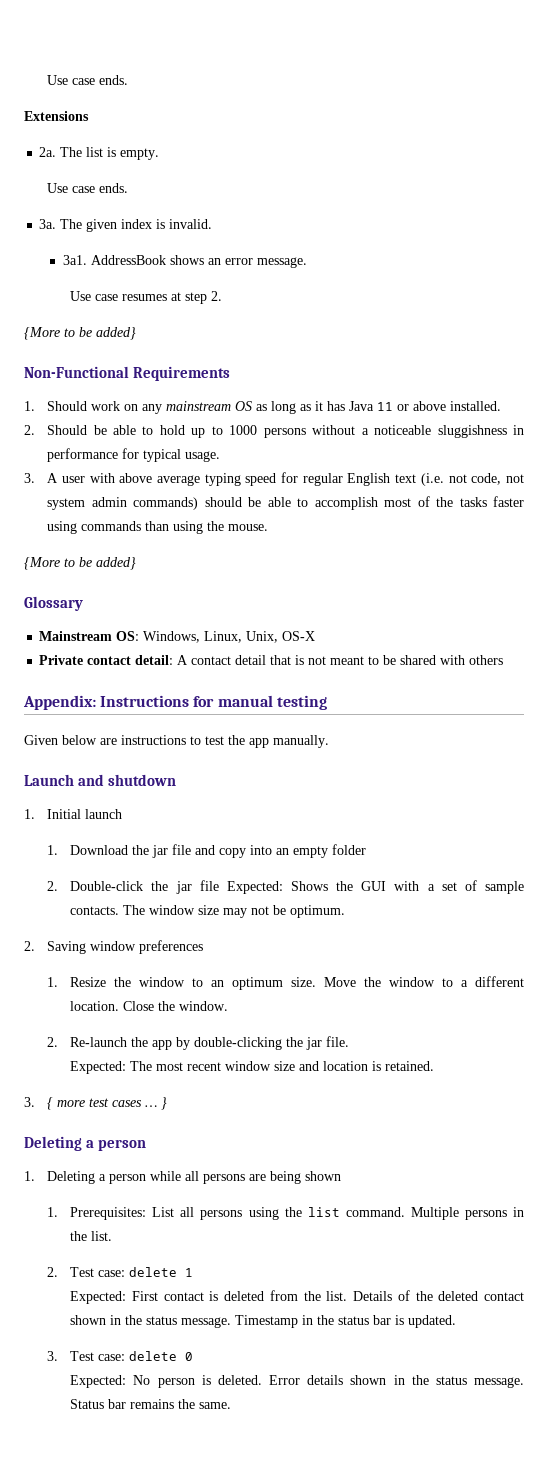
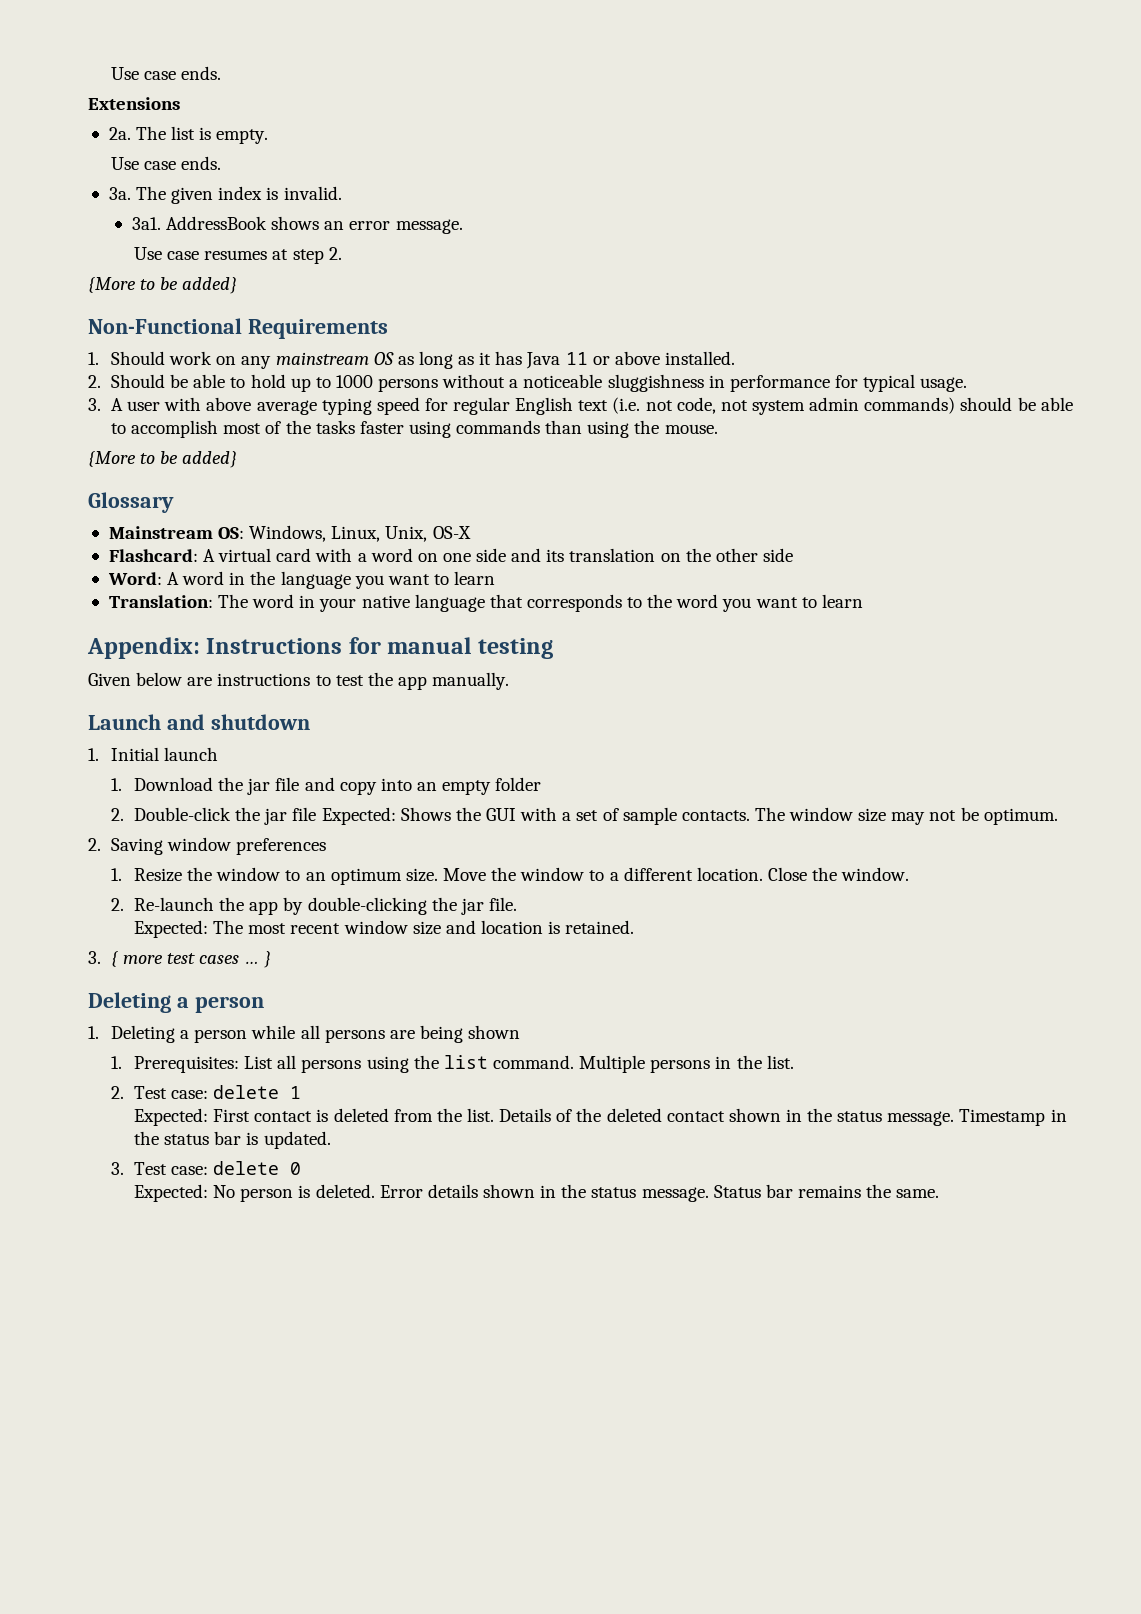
- Private contact detail: A contact detail that is not meant to be shared with others
+ Flashcard: A virtual card with a word on one side and its translation on the other side
+ Word: A word in the language you want to learn
+ Translation: The word in your native language that corresponds to the word you want to learn

